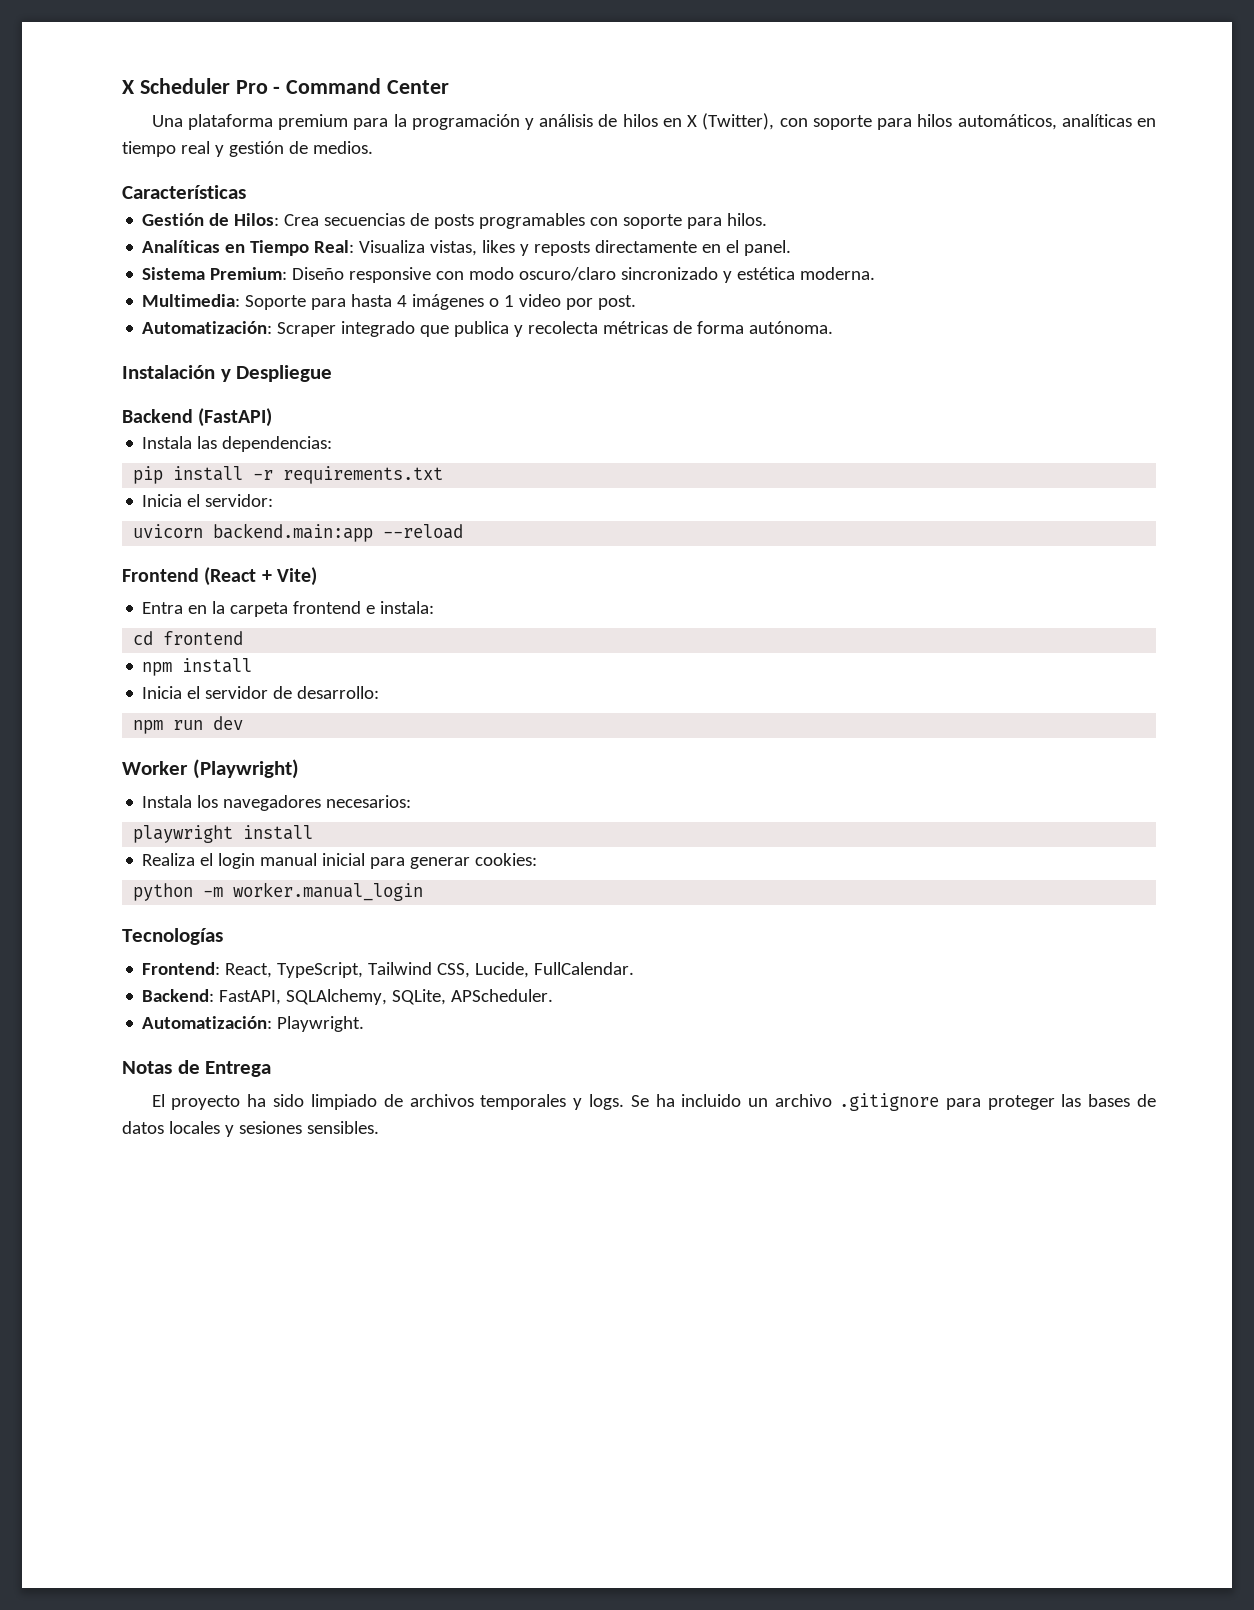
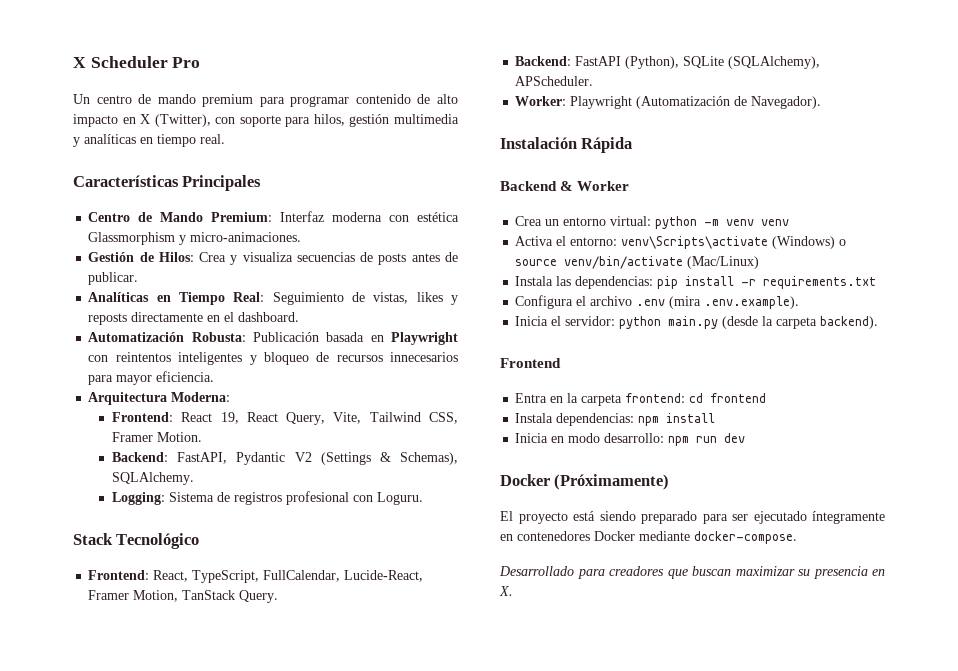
- X Scheduler Pro - Command Center
- Una plataforma premium para la programación y análisis de hilos en X (Twitter), con soporte para hilos automáticos, analíticas en tiempo real y gestión de medios.
- Características
+ X Scheduler Pro
+ Un centro de mando premium para programar contenido de alto impacto en X (Twitter), con soporte para hilos, gestión multimedia y analíticas en tiempo real.
+ Características Principales
+ Centro de Mando Premium: Interfaz moderna con estética Glassmorphism y micro-animaciones.
- Gestión de Hilos: Crea secuencias de posts programables con soporte para hilos.
+ Gestión de Hilos: Crea y visualiza secuencias de posts antes de publicar.
- Analíticas en Tiempo Real: Visualiza vistas, likes y reposts directamente en el panel.
- Sistema Premium: Diseño responsive con modo oscuro/claro sincronizado y estética moderna.
- Multimedia: Soporte para hasta 4 imágenes o 1 video por post.
- Automatización: Scraper integrado que publica y recolecta métricas de forma autónoma.
+ Analíticas en Tiempo Real: Seguimiento de vistas, likes y reposts directamente en el dashboard.
+ Automatización Robusta: Publicación basada en Playwright con reintentos inteligentes y bloqueo de recursos innecesarios para mayor eficiencia.
+ Arquitectura Moderna:
+ Frontend: React 19, React Query, Vite, Tailwind CSS, Framer Motion.
+ Backend: FastAPI, Pydantic V2 (Settings & Schemas), SQLAlchemy.
+ Logging: Sistema de registros profesional con Loguru.
+ Stack Tecnológico
+ Frontend: React, TypeScript, FullCalendar, Lucide-React, Framer Motion, TanStack Query.
+ Backend: FastAPI (Python), SQLite (SQLAlchemy), APScheduler.
+ Worker: Playwright (Automatización de Navegador).
- Instalación y Despliegue
+ Instalación Rápida
- Backend (FastAPI)
+ Backend & Worker
+ Crea un entorno virtual: python -m venv venv
+ Activa el entorno: venv\Scripts\activate (Windows) o source venv/bin/activate (Mac/Linux)
- Instala las dependencias:
- pip install -r requirements.txt
+ Instala las dependencias: pip install -r requirements.txt
- Inicia el servidor:
- uvicorn backend.main:app --reload
- Frontend (React + Vite)
+ Configura el archivo .env (mira .env.example).
+ Inicia el servidor: python main.py (desde la carpeta backend).
+ Frontend
- Entra en la carpeta frontend e instala:
- cd frontend
+ Entra en la carpeta frontend: cd frontend
- npm install
+ Instala dependencias: npm install
- Inicia el servidor de desarrollo:
- npm run dev
+ Inicia en modo desarrollo: npm run dev
- Worker (Playwright)
- Instala los navegadores necesarios:
- playwright install
- Realiza el login manual inicial para generar cookies:
- python -m worker.manual_login
- Tecnologías
- Frontend: React, TypeScript, Tailwind CSS, Lucide, FullCalendar.
- Backend: FastAPI, SQLAlchemy, SQLite, APScheduler.
- Automatización: Playwright.
- Notas de Entrega
- El proyecto ha sido limpiado de archivos temporales y logs. Se ha incluido un archivo .gitignore para proteger las bases de datos locales y sesiones sensibles.
+ Docker (Próximamente)
+ El proyecto está siendo preparado para ser ejecutado íntegramente en contenedores Docker mediante docker-compose.
+ Desarrollado para creadores que buscan maximizar su presencia en X.

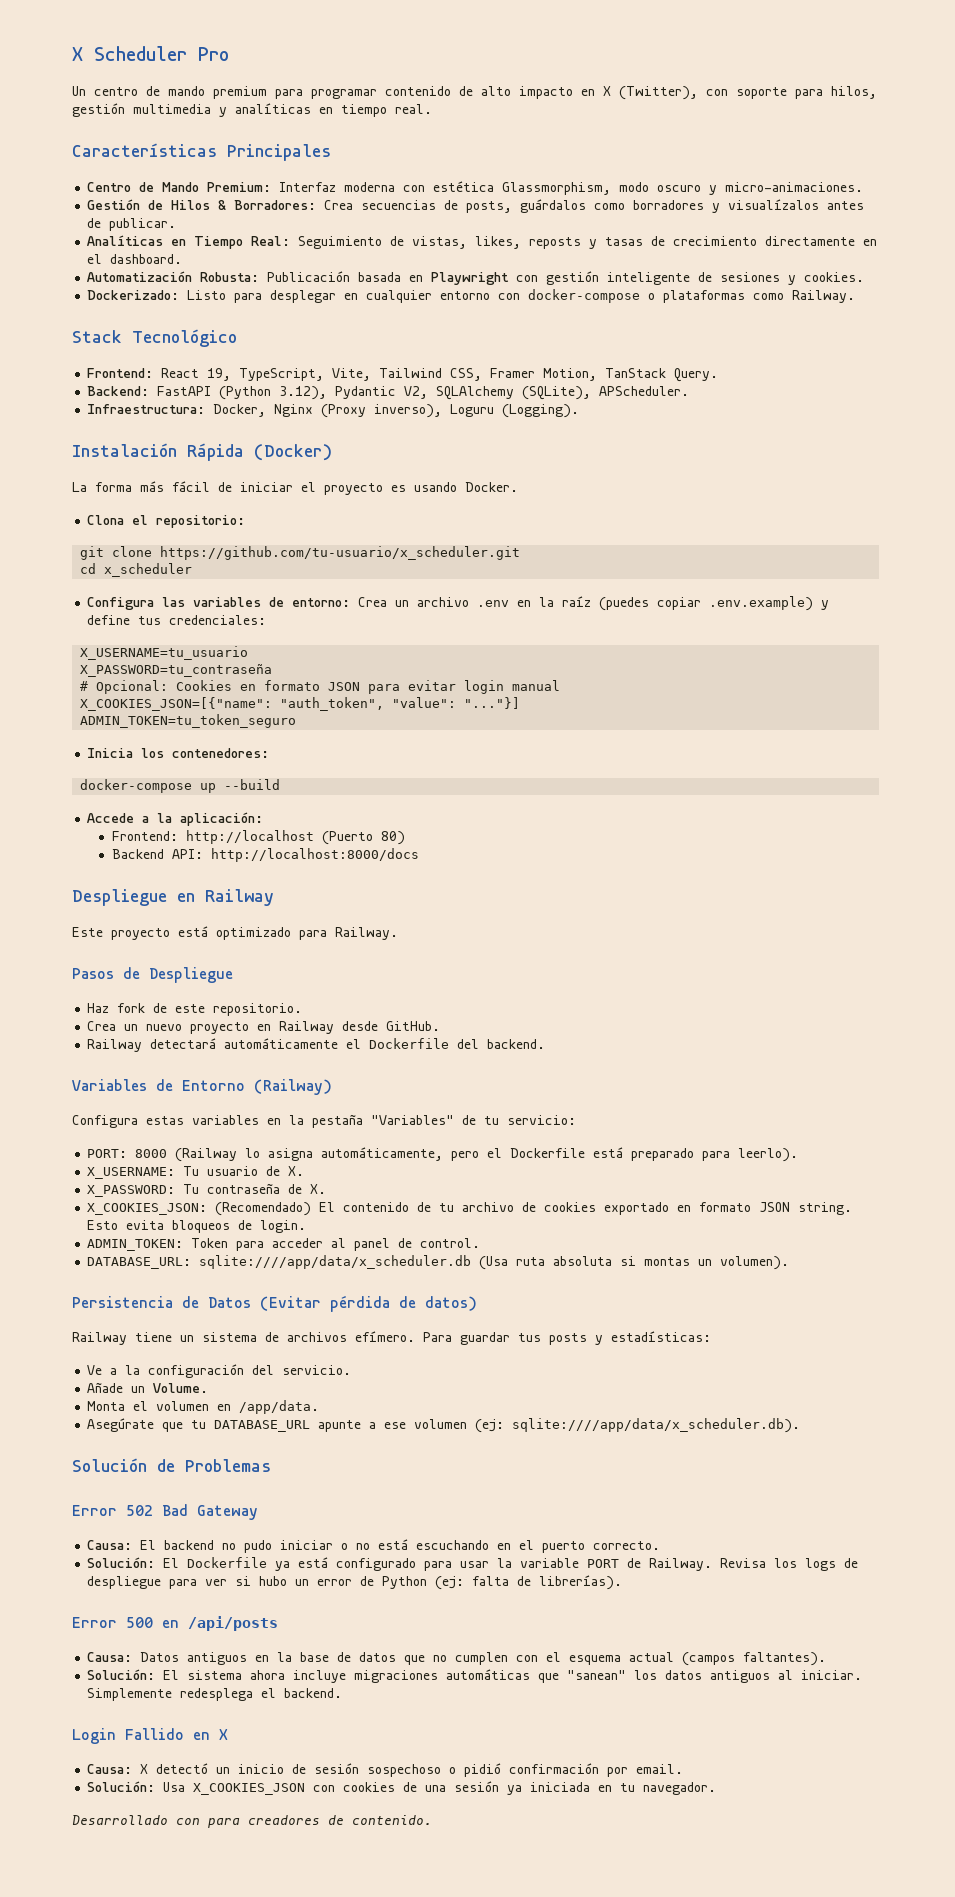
- Centro de Mando Premium: Interfaz moderna con estética Glassmorphism y micro-animaciones.
+ Centro de Mando Premium: Interfaz moderna con estética Glassmorphism, modo oscuro y micro-animaciones.
- Gestión de Hilos: Crea y visualiza secuencias de posts antes de publicar.
+ Gestión de Hilos & Borradores: Crea secuencias de posts, guárdalos como borradores y visualízalos antes de publicar.
- Analíticas en Tiempo Real: Seguimiento de vistas, likes y reposts directamente en el dashboard.
+ Analíticas en Tiempo Real: Seguimiento de vistas, likes, reposts y tasas de crecimiento directamente en el dashboard.
- Automatización Robusta: Publicación basada en Playwright con reintentos inteligentes y bloqueo de recursos innecesarios para mayor eficiencia.
- Arquitectura Moderna:
- Frontend: React 19, React Query, Vite, Tailwind CSS, Framer Motion.
- Backend: FastAPI, Pydantic V2 (Settings & Schemas), SQLAlchemy.
- Logging: Sistema de registros profesional con Loguru.
+ Automatización Robusta: Publicación basada en Playwright con gestión inteligente de sesiones y cookies.
+ Dockerizado: Listo para desplegar en cualquier entorno con docker-compose o plataformas como Railway.
  Stack Tecnológico
- Frontend: React, TypeScript, FullCalendar, Lucide-React, Framer Motion, TanStack Query.
+ Frontend: React 19, TypeScript, Vite, Tailwind CSS, Framer Motion, TanStack Query.
- Backend: FastAPI (Python), SQLite (SQLAlchemy), APScheduler.
- Worker: Playwright (Automatización de Navegador).
- Instalación Rápida
- Backend & Worker
- Crea un entorno virtual: python -m venv venv
- Activa el entorno: venv\Scripts\activate (Windows) o source venv/bin/activate (Mac/Linux)
- Instala las dependencias: pip install -r requirements.txt
- Configura el archivo .env (mira .env.example).
- Inicia el servidor: python main.py (desde la carpeta backend).
- Frontend
- Entra en la carpeta frontend: cd frontend
- Instala dependencias: npm install
- Inicia en modo desarrollo: npm run dev
- Docker (Próximamente)
- El proyecto está siendo preparado para ser ejecutado íntegramente en contenedores Docker mediante docker-compose.
+ Backend: FastAPI (Python 3.12), Pydantic V2, SQLAlchemy (SQLite), APScheduler.
+ Infraestructura: Docker, Nginx (Proxy inverso), Loguru (Logging).
+ Instalación Rápida (Docker)
+ La forma más fácil de iniciar el proyecto es usando Docker.
+ Clona el repositorio:
+ git clone https://github.com/tu-usuario/x_scheduler.git
+ cd x_scheduler
+ Configura las variables de entorno: Crea un archivo .env en la raíz (puedes copiar .env.example) y define tus credenciales:
+ X_USERNAME=tu_usuario
+ X_PASSWORD=tu_contraseña
+ # Opcional: Cookies en formato JSON para evitar login manual
+ X_COOKIES_JSON=[{"name": "auth_token", "value": "..."}]
+ ADMIN_TOKEN=tu_token_seguro
+ Inicia los contenedores:
+ docker-compose up --build
+ Accede a la aplicación:
+ Frontend: http://localhost (Puerto 80)
+ Backend API: http://localhost:8000/docs
+ Despliegue en Railway
+ Este proyecto está optimizado para Railway.
+ Pasos de Despliegue
+ Haz fork de este repositorio.
+ Crea un nuevo proyecto en Railway desde GitHub.
+ Railway detectará automáticamente el Dockerfile del backend.
+ Variables de Entorno (Railway)
+ Configura estas variables en la pestaña "Variables" de tu servicio:
+ PORT: 8000 (Railway lo asigna automáticamente, pero el Dockerfile está preparado para leerlo).
+ X_USERNAME: Tu usuario de X.
+ X_PASSWORD: Tu contraseña de X.
+ X_COOKIES_JSON: (Recomendado) El contenido de tu archivo de cookies exportado en formato JSON string. Esto evita bloqueos de login.
+ ADMIN_TOKEN: Token para acceder al panel de control.
+ DATABASE_URL: sqlite:////app/data/x_scheduler.db (Usa ruta absoluta si montas un volumen).
+ Persistencia de Datos (Evitar pérdida de datos)
+ Railway tiene un sistema de archivos efímero. Para guardar tus posts y estadísticas:
+ Ve a la configuración del servicio.
+ Añade un Volume.
+ Monta el volumen en /app/data.
+ Asegúrate que tu DATABASE_URL apunte a ese volumen (ej: sqlite:////app/data/x_scheduler.db).
+ Solución de Problemas
+ Error 502 Bad Gateway
+ Causa: El backend no pudo iniciar o no está escuchando en el puerto correcto.
+ Solución: El Dockerfile ya está configurado para usar la variable PORT de Railway. Revisa los logs de despliegue para ver si hubo un error de Python (ej: falta de librerías).
+ Error 500 en /api/posts
+ Causa: Datos antiguos en la base de datos que no cumplen con el esquema actual (campos faltantes).
+ Solución: El sistema ahora incluye migraciones automáticas que "sanean" los datos antiguos al iniciar. Simplemente redesplega el backend.
+ Login Fallido en X
+ Causa: X detectó un inicio de sesión sospechoso o pidió confirmación por email.
+ Solución: Usa X_COOKIES_JSON con cookies de una sesión ya iniciada en tu navegador.
- Desarrollado para creadores que buscan maximizar su presencia en X.
+ Desarrollado con para creadores de contenido.

